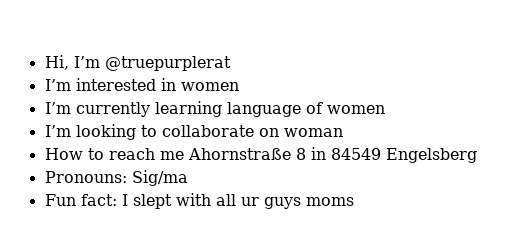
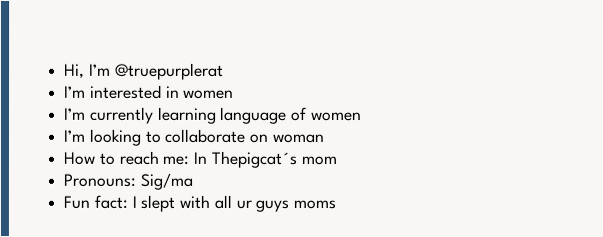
- How to reach me Ahornstraße 8 in 84549 Engelsberg
+ How to reach me: In Thepigcat´s mom

